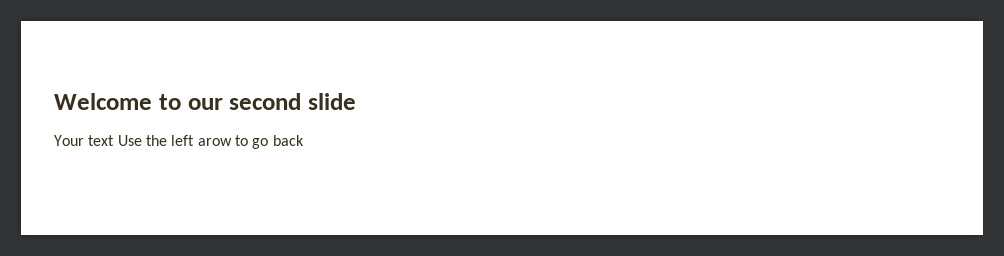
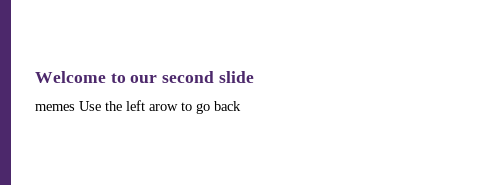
- Your text Use the left arow to go back
+ memes Use the left arow to go back

